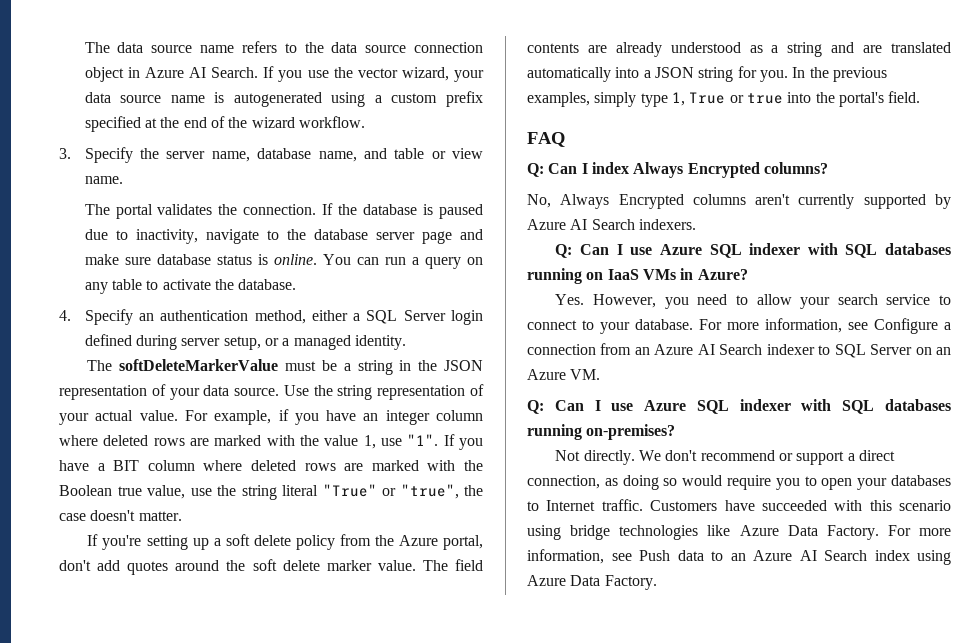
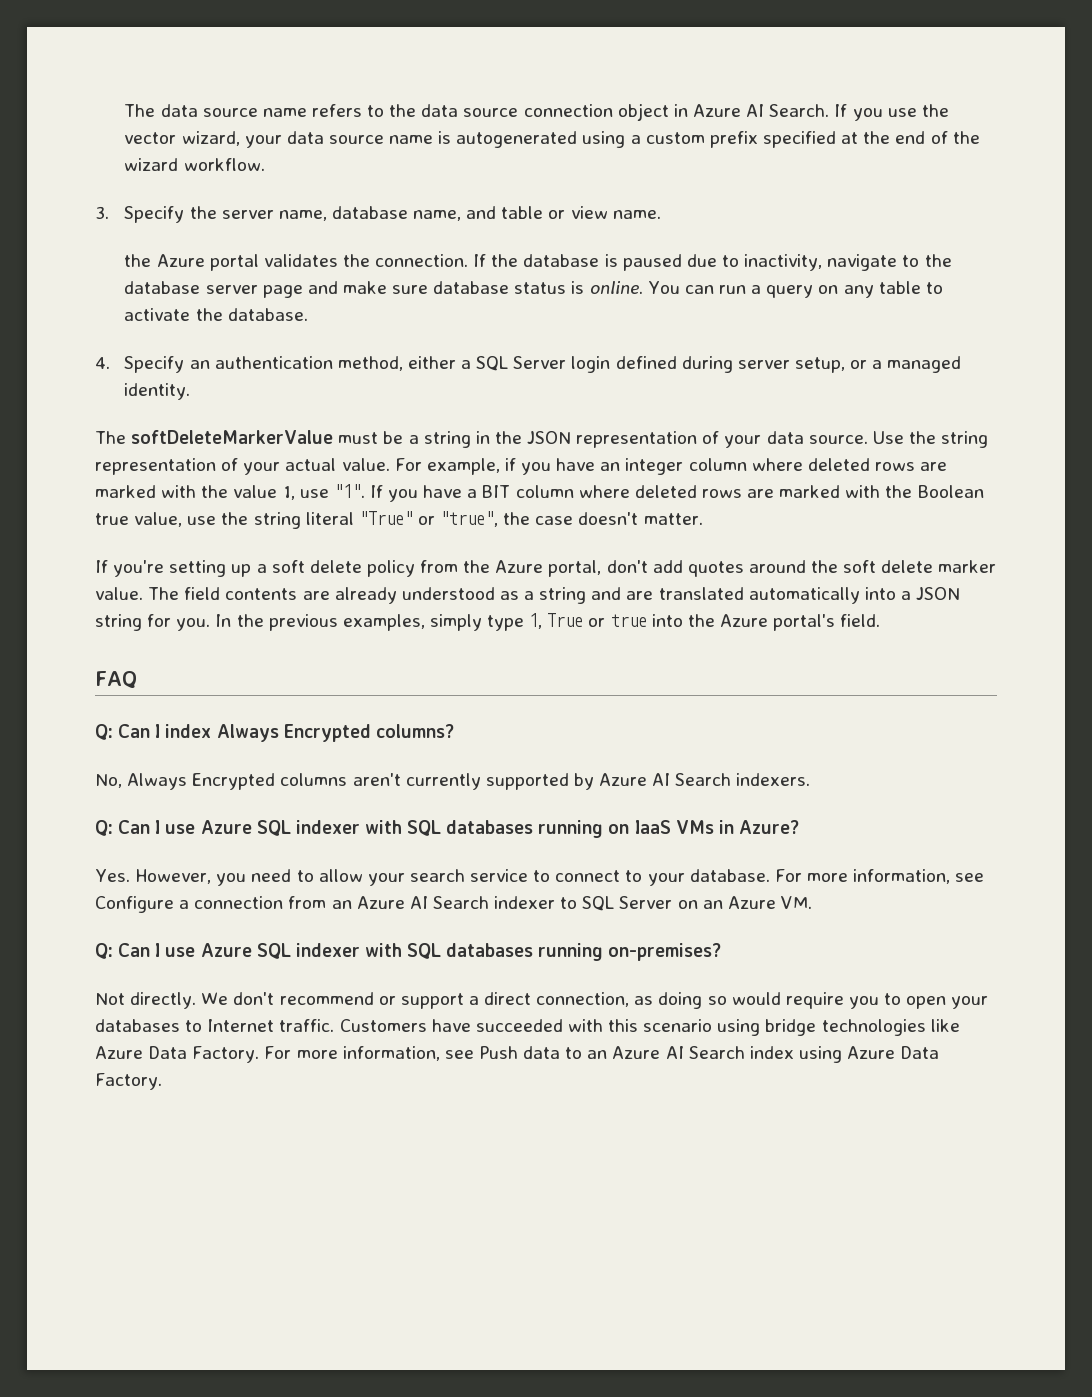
- The portal validates the connection.
+ the Azure portal validates the connection.
- In the previous examples, simply type 1, True or true into the portal's field.
+ In the previous examples, simply type 1, True or true into the Azure portal's field.

